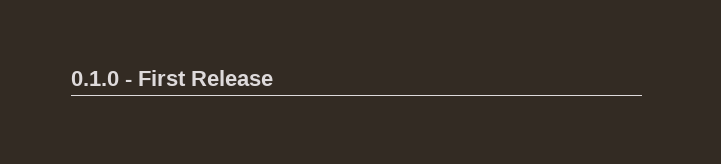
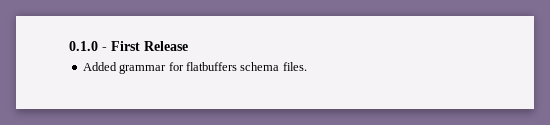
+ Added grammar for flatbuffers schema files.

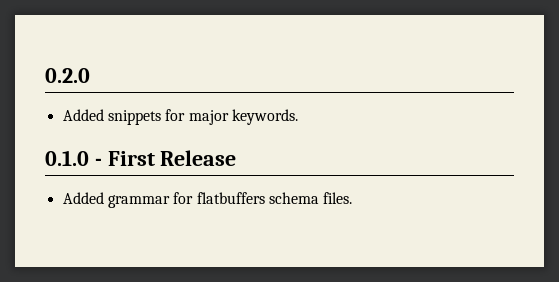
+ 0.2.0
+ Added snippets for major keywords.

